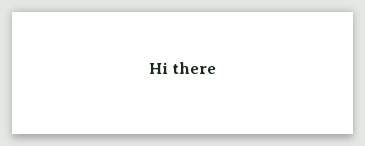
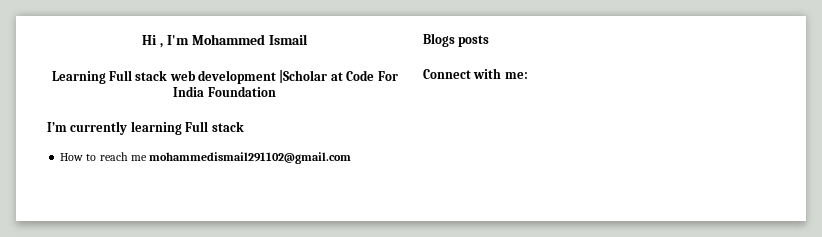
- Hi there
+ Hi , I'm Mohammed Ismail
+ Learning Full stack web development |Scholar at Code For India Foundation
+ I’m currently learning Full stack
+ How to reach me mohammedismail291102@gmail.com
+ Blogs posts
+ Connect with me:

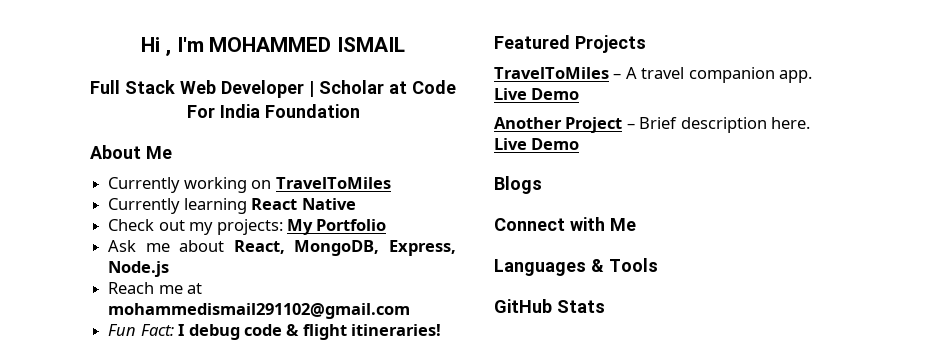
- Hi , I'm Mohammed Ismail
- Learning Full stack web development |Scholar at Code For India Foundation
+ Hi , I'm MOHAMMED ISMAIL
+ Full Stack Web Developer | Scholar at Code For India Foundation
- I’m currently learning Full stack
- How to reach me mohammedismail291102@gmail.com
+ About Me
+ Currently working on TravelToMiles
+ Currently learning React Native
+ Check out my projects: My Portfolio
+ Ask me about React, MongoDB, Express, Node.js
+ Reach me at mohammedismail291102@gmail.com
+ Fun Fact: I debug code & flight itineraries!
+ Featured Projects
+ TravelToMiles – A travel companion app.
+ Live Demo
+ Another Project – Brief description here.
+ Live Demo
- Blogs posts
+ Blogs
- Connect with me:
+ Connect with Me
+ Languages & Tools
+ GitHub Stats

